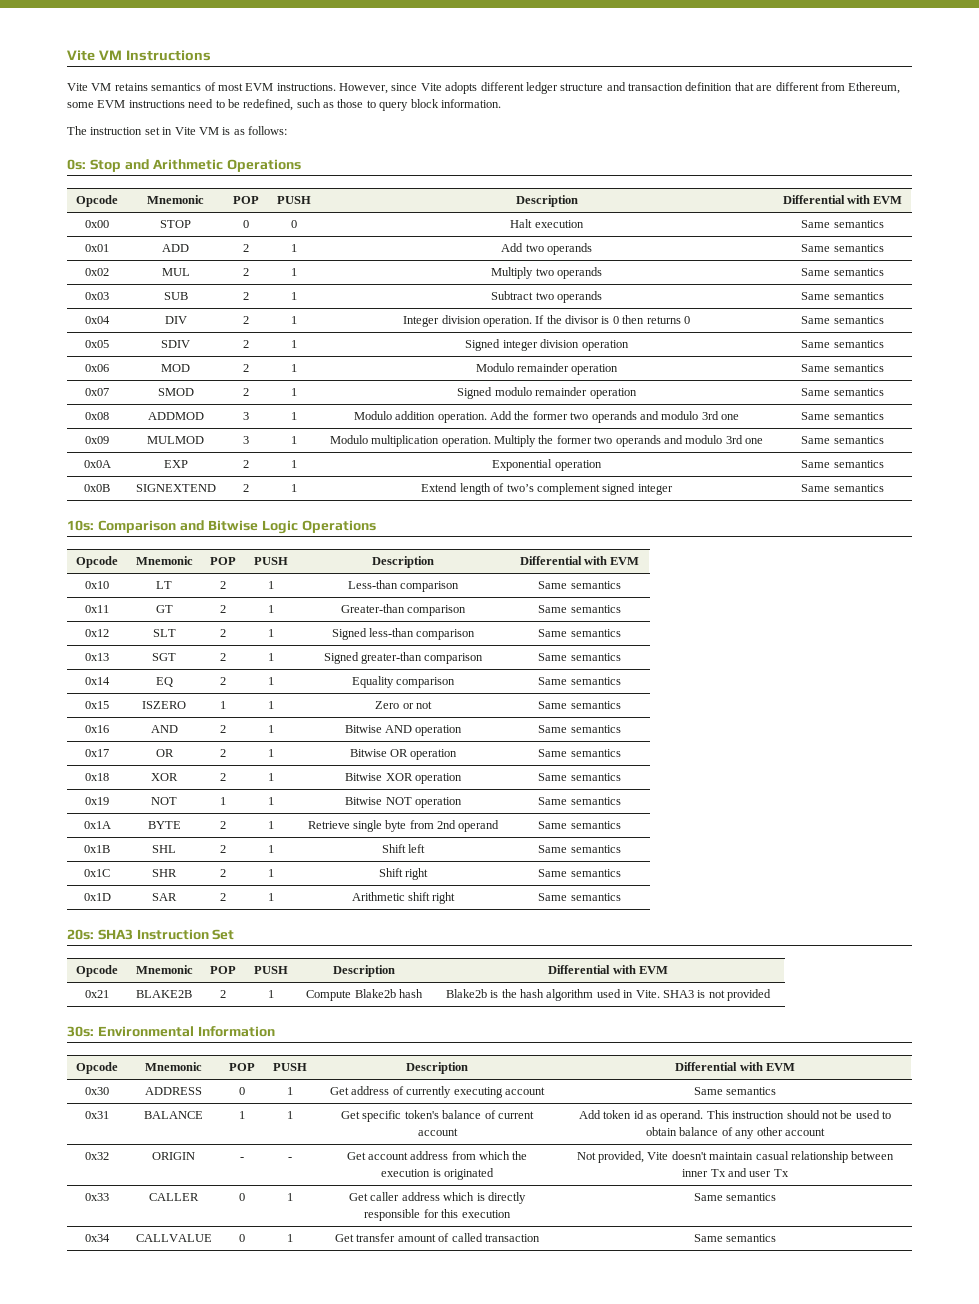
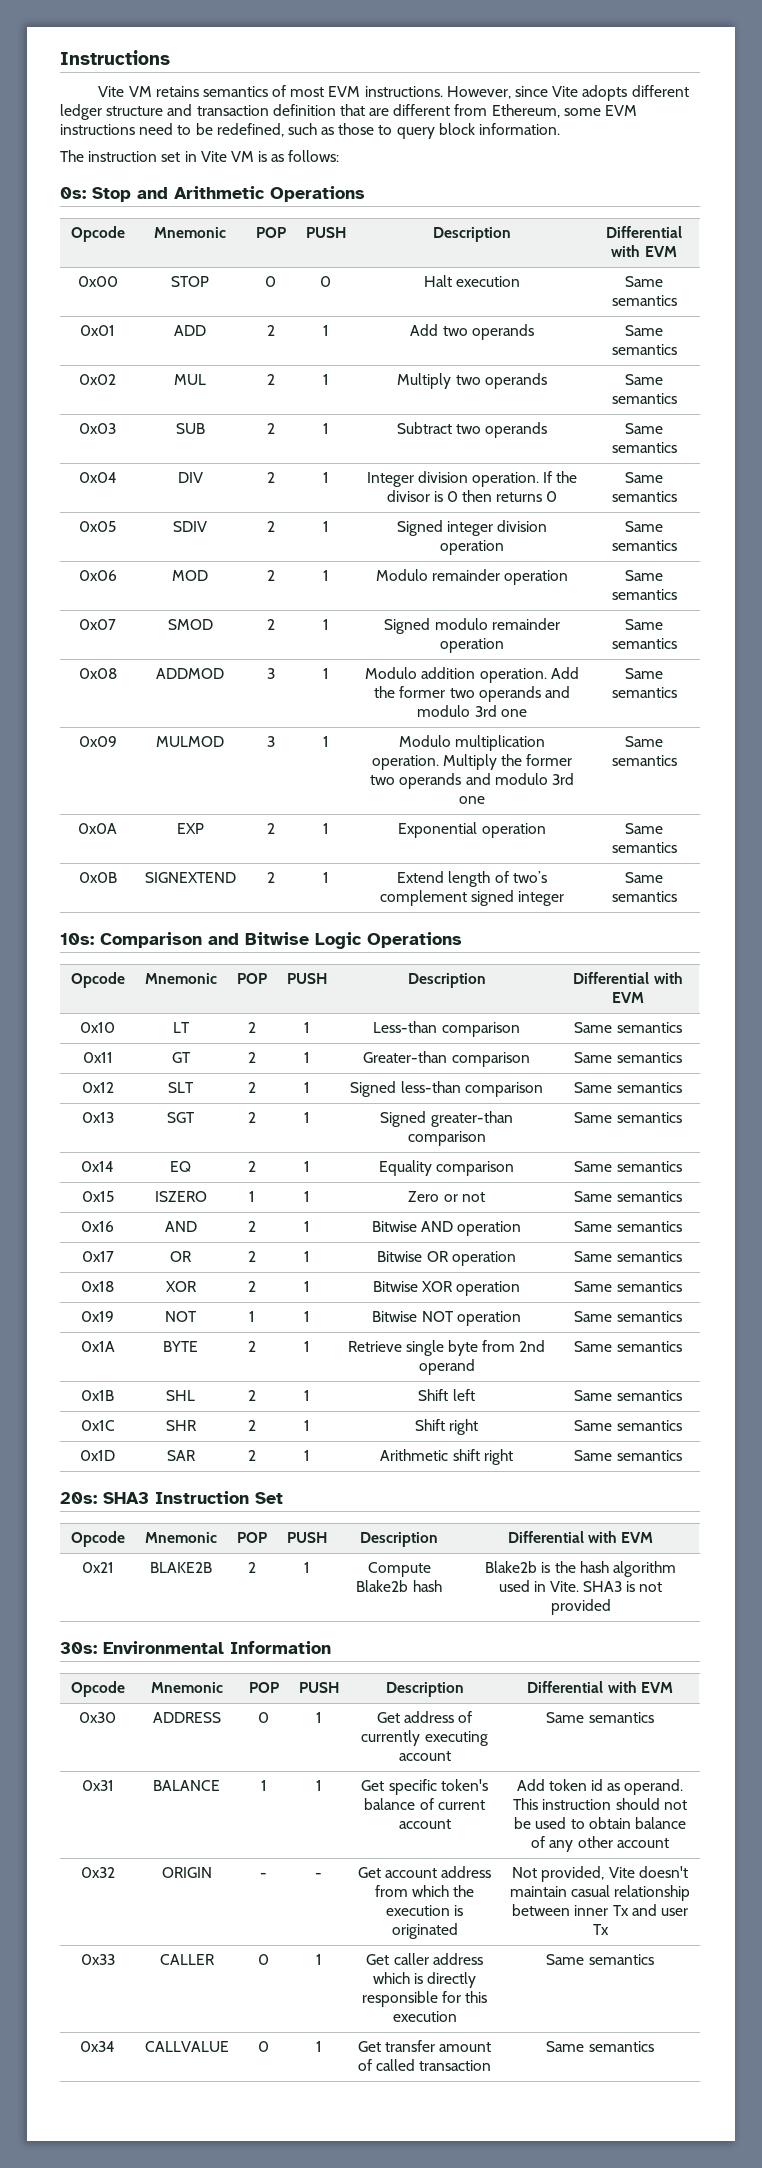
- Vite VM Instructions
+ Instructions

